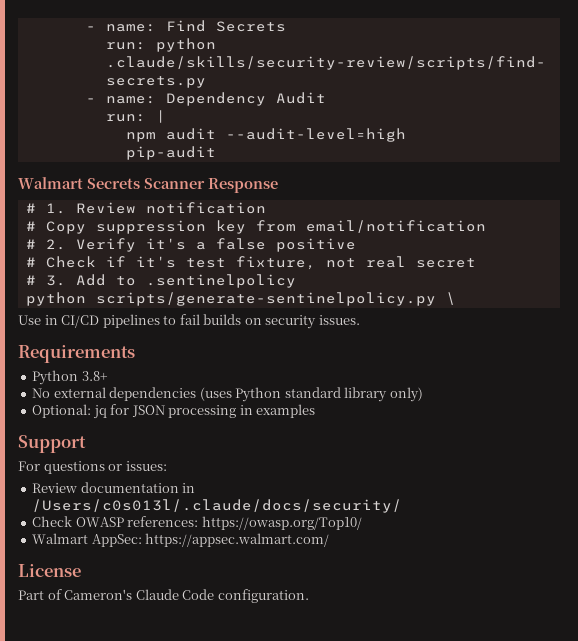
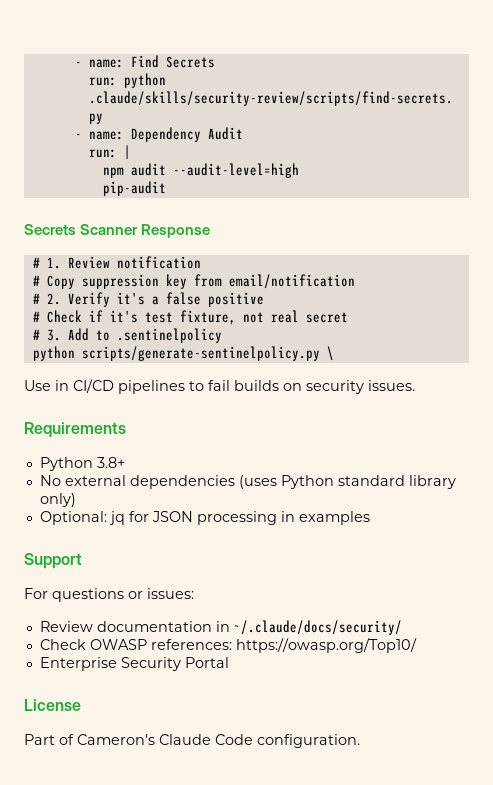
- Walmart Secrets Scanner Response
+ Secrets Scanner Response
- Review documentation in /Users/c0s013l/.claude/docs/security/
+ Review documentation in ~/.claude/docs/security/
- Walmart AppSec: https://appsec.walmart.com/
+ Enterprise Security Portal

